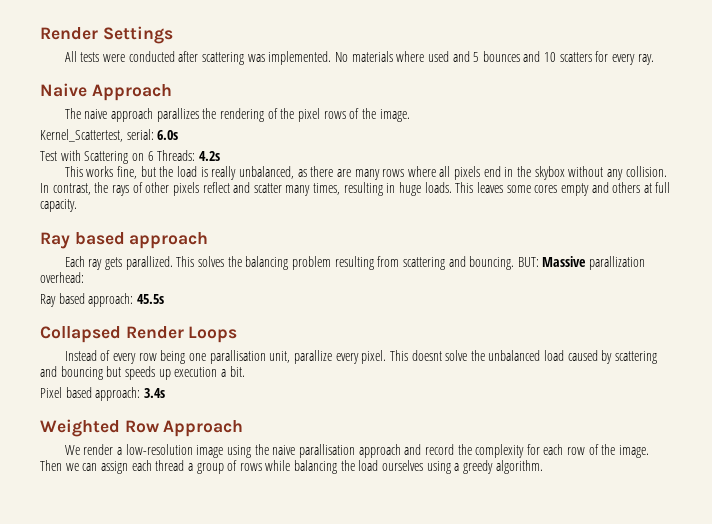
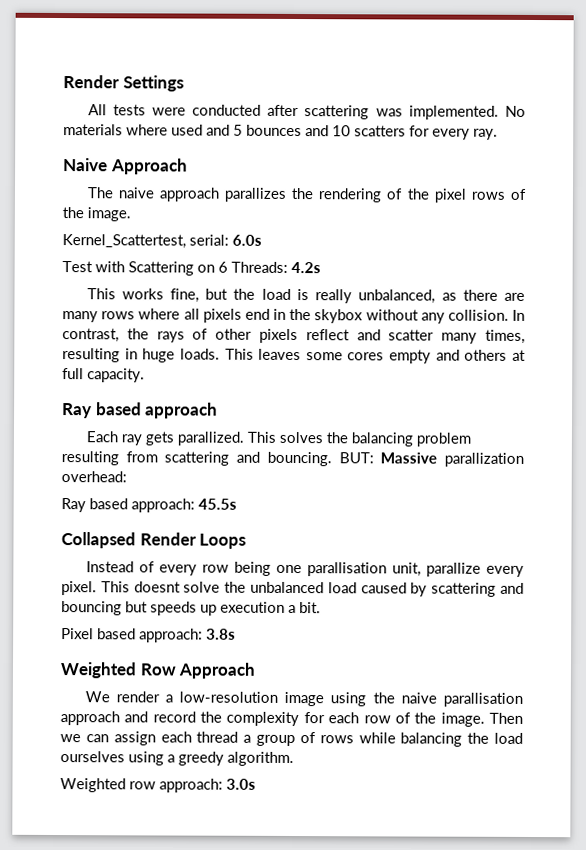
- Pixel based approach: 3.4s
+ Pixel based approach: 3.8s
+ Weighted row approach: 3.0s

